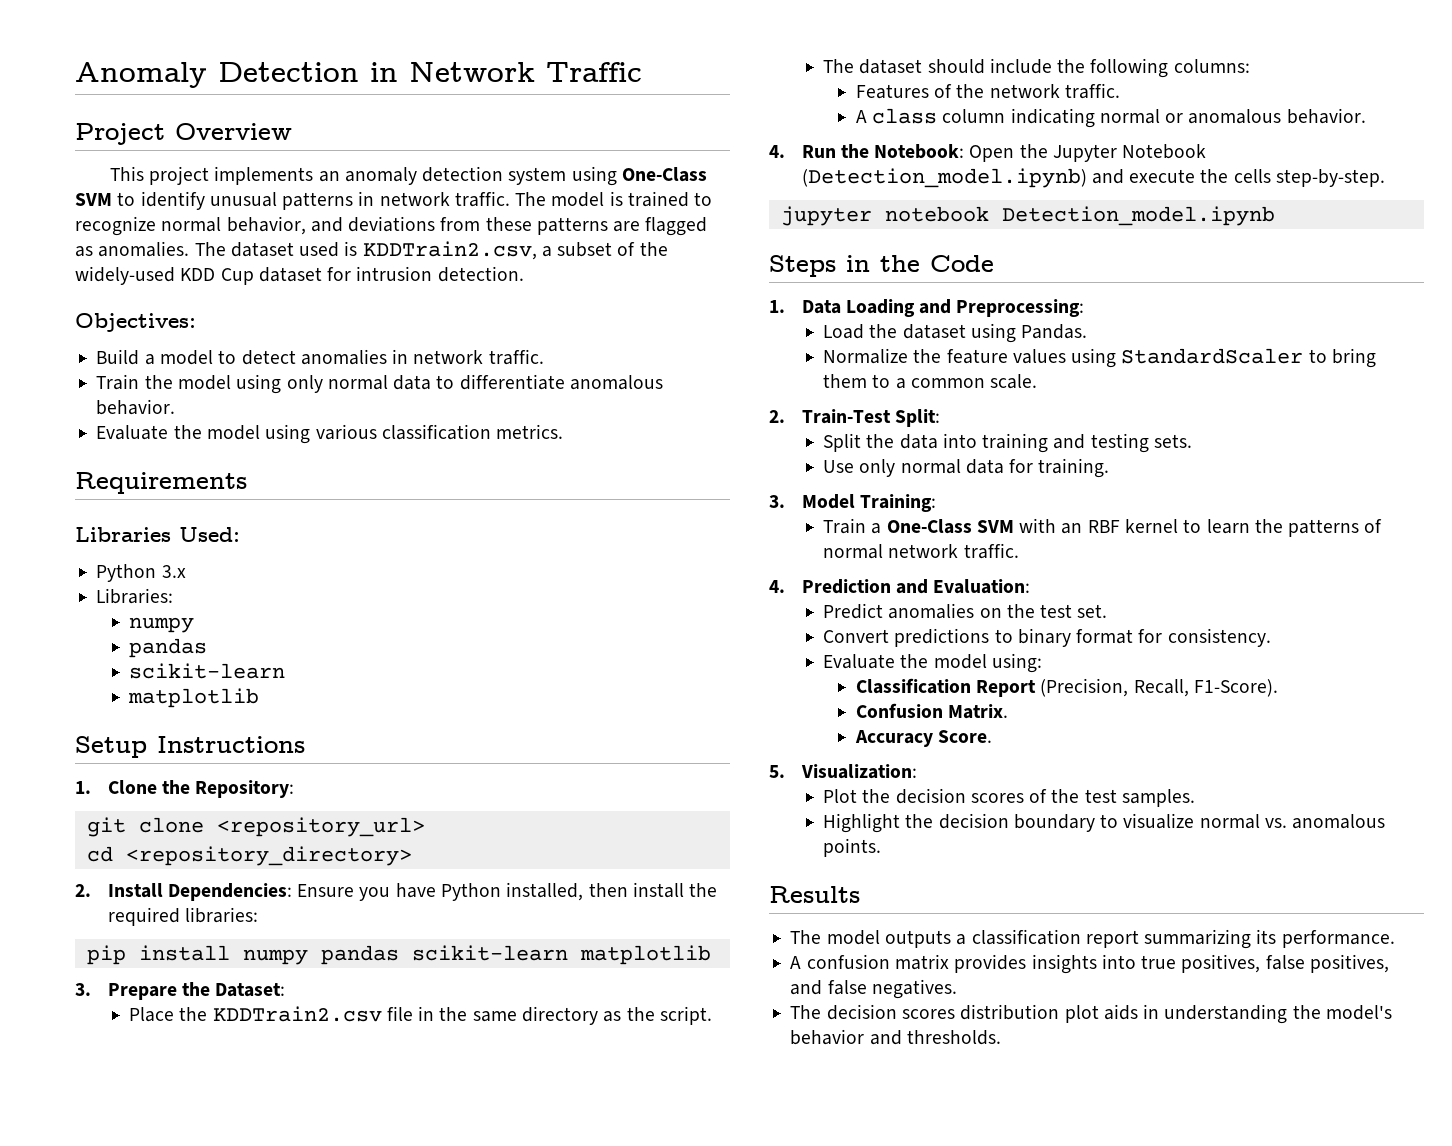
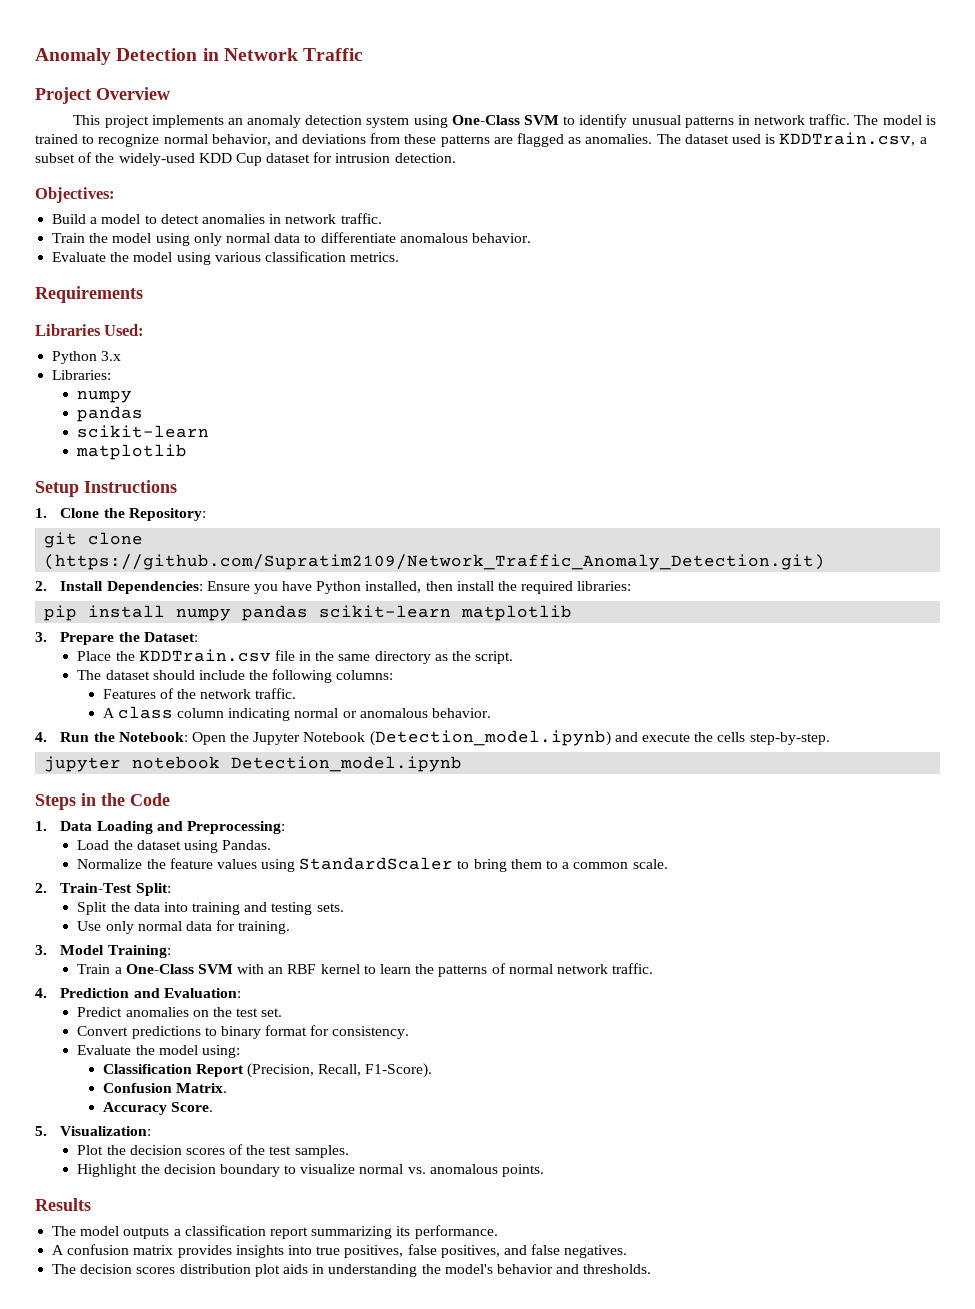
- The dataset used is KDDTrain2.csv, a subset of the widely-used KDD Cup dataset for intrusion detection.
+ The dataset used is KDDTrain.csv, a subset of the widely-used KDD Cup dataset for intrusion detection.
- git clone <repository_url>
- cd <repository_directory>
+ git clone (https://github.com/Supratim2109/Network_Traffic_Anomaly_Detection.git)
- Place the KDDTrain2.csv file in the same directory as the script.
+ Place the KDDTrain.csv file in the same directory as the script.

